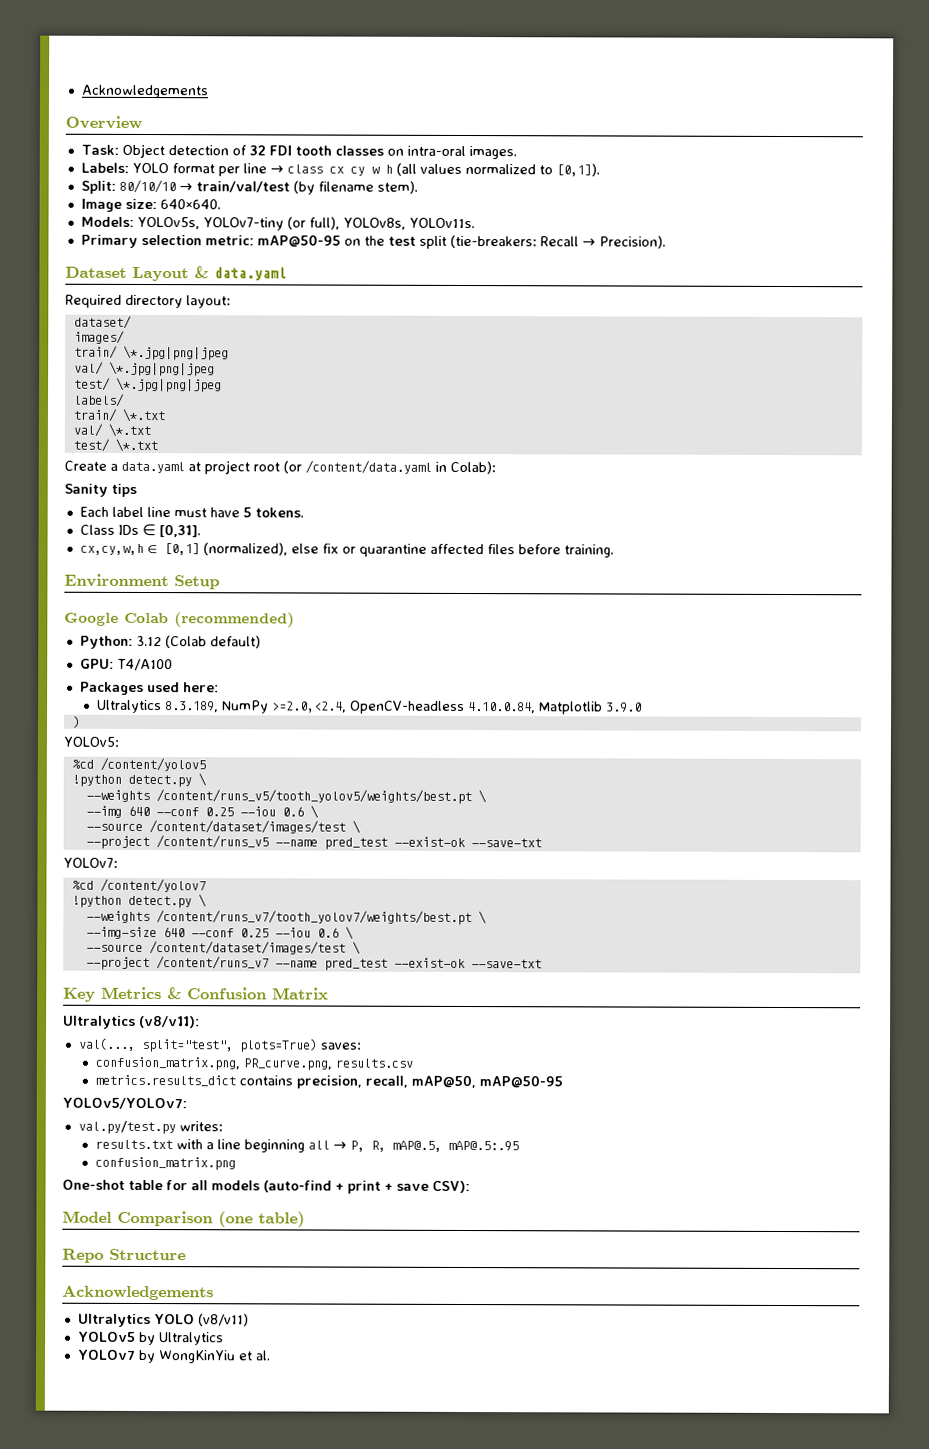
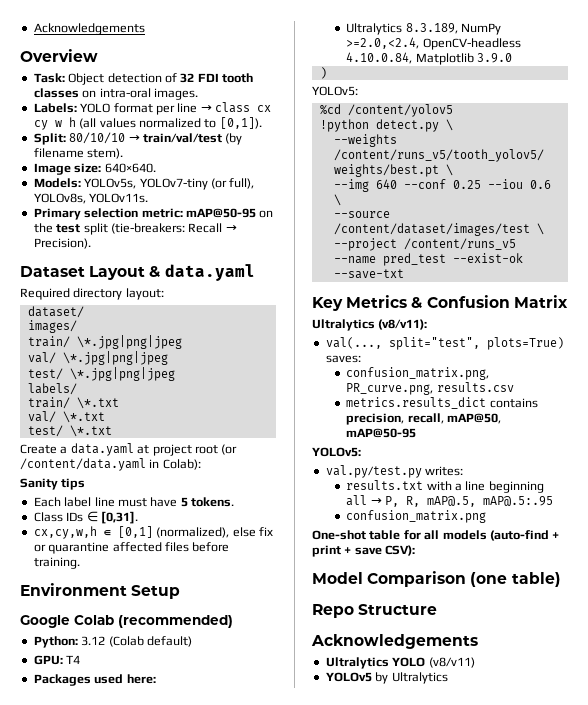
- GPU: T4/A100
+ GPU: T4
- YOLOv7:
- %cd /content/yolov7
- !python detect.py \
- --weights /content/runs_v7/tooth_yolov7/weights/best.pt \
- --img-size 640 --conf 0.25 --iou 0.6 \
- --source /content/dataset/images/test \
- --project /content/runs_v7 --name pred_test --exist-ok --save-txt
  metrics.results_dict contains precision, recall, mAP@50, mAP@50-95
- YOLOv5/YOLOv7:
+ YOLOv5:
- YOLOv7 by WongKinYiu et al.

